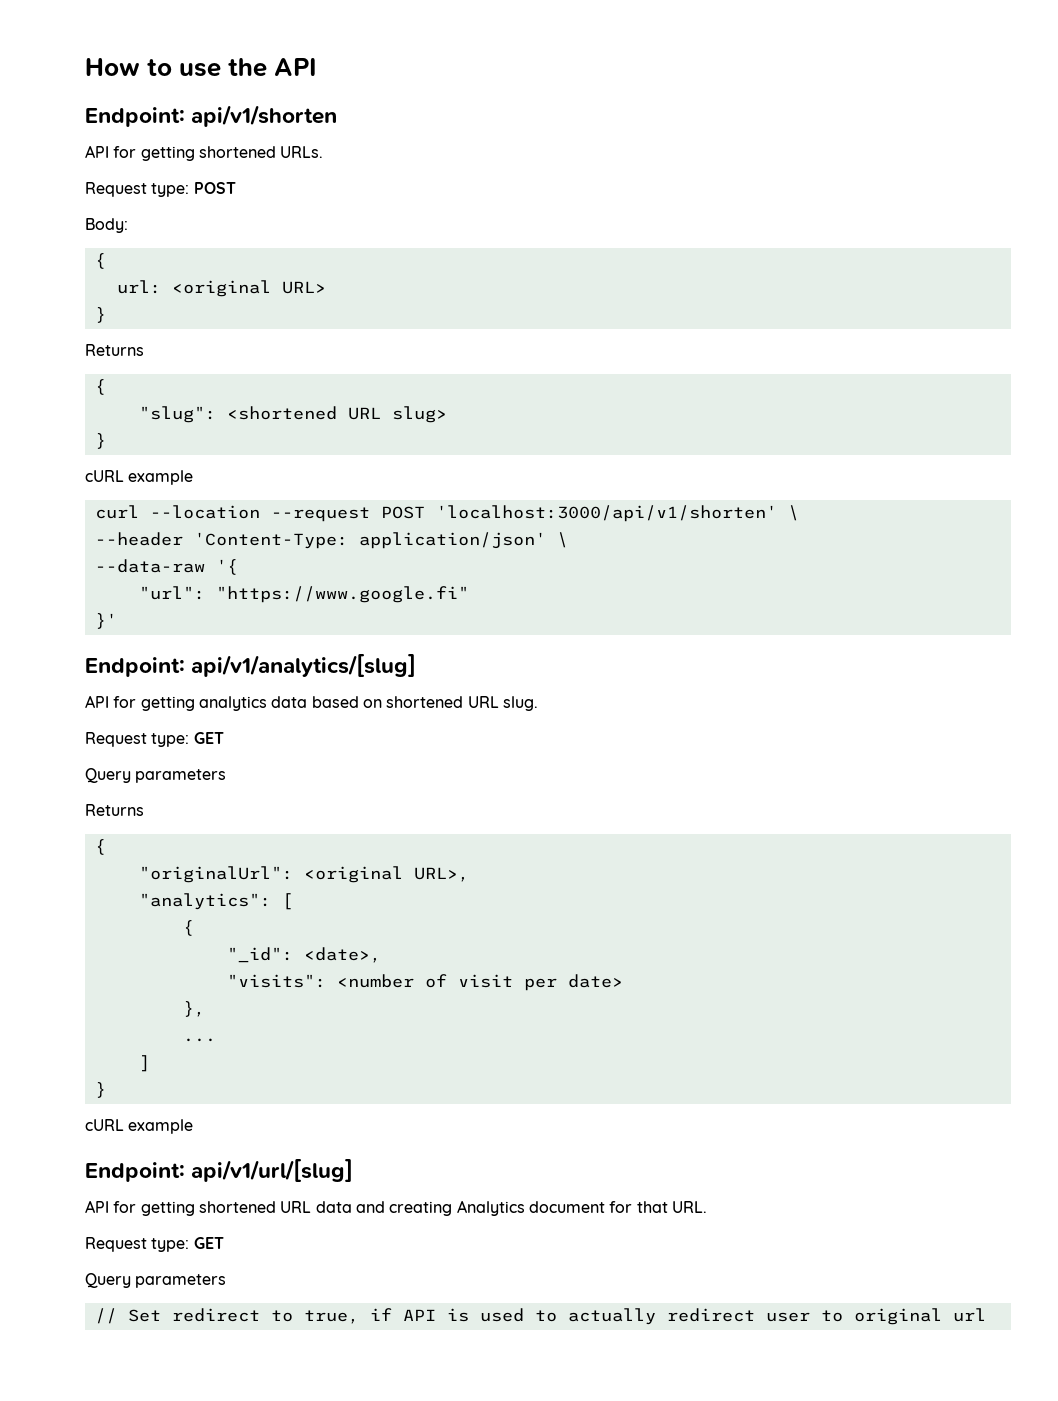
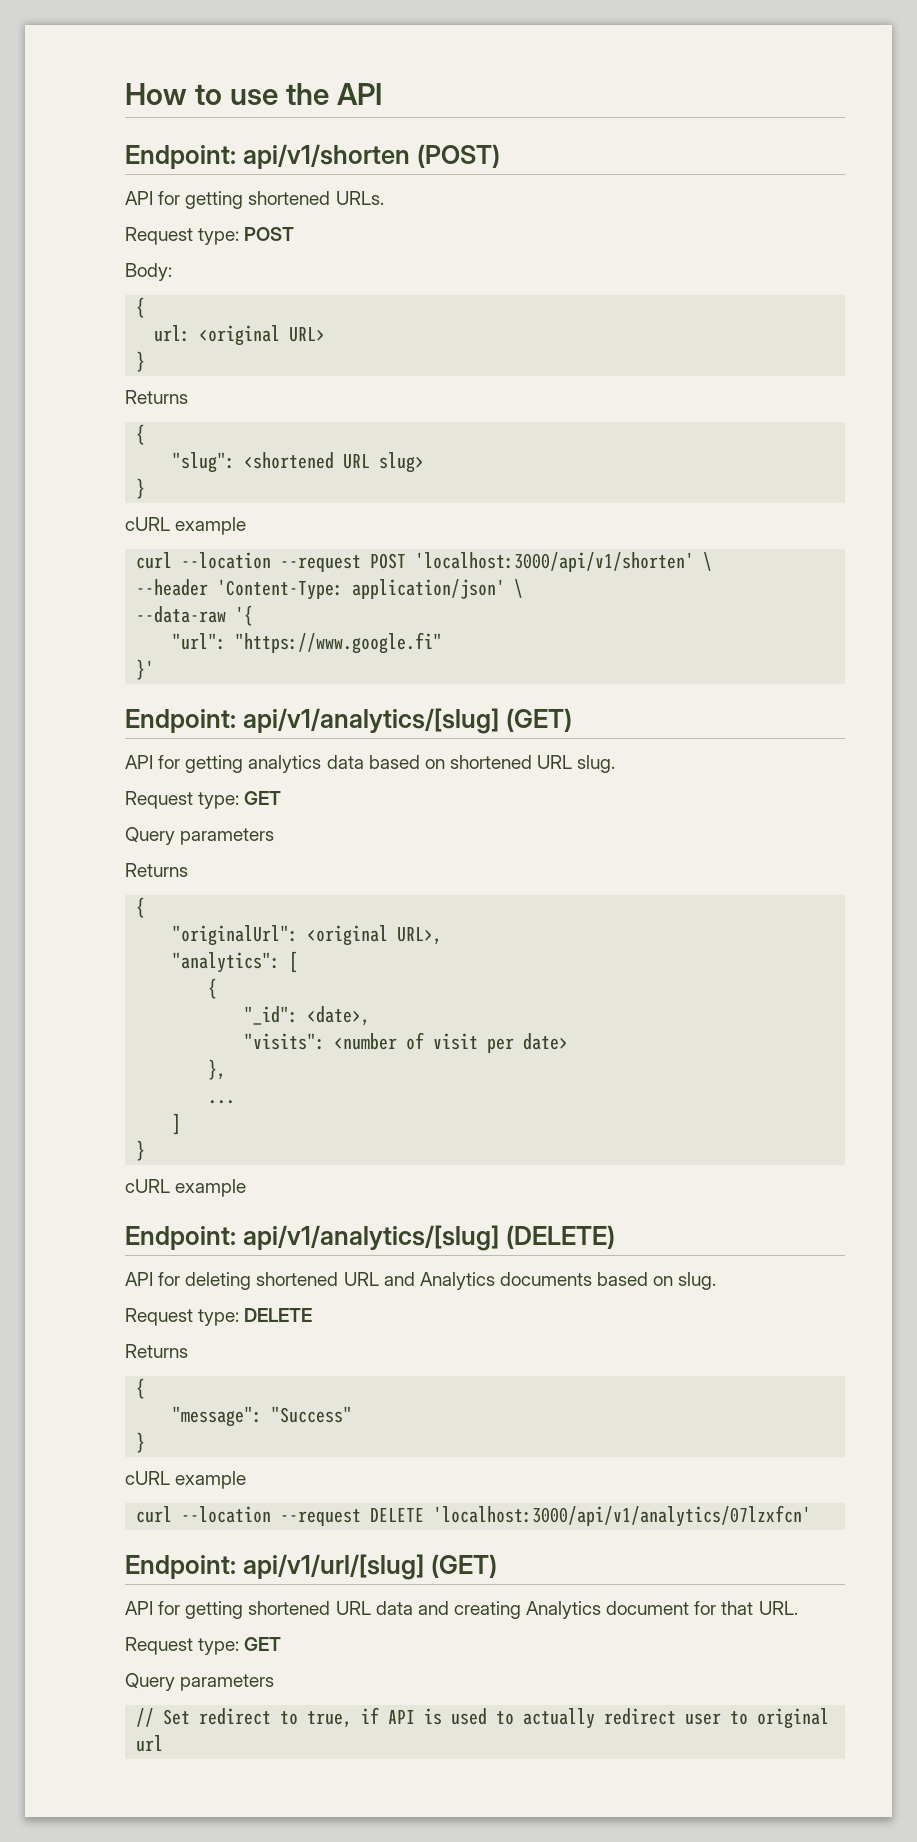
- Endpoint: api/v1/shorten
+ Endpoint: api/v1/shorten (POST)
- Endpoint: api/v1/analytics/[slug]
+ Endpoint: api/v1/analytics/[slug] (GET)
+ Endpoint: api/v1/analytics/[slug] (DELETE)
+ API for deleting shortened URL and Analytics documents based on slug.
+ Request type: DELETE
+ Returns
+ {
+ "message": "Success"
+ }
+ cURL example
+ curl --location --request DELETE 'localhost:3000/api/v1/analytics/07lzxfcn'
- Endpoint: api/v1/url/[slug]
+ Endpoint: api/v1/url/[slug] (GET)

